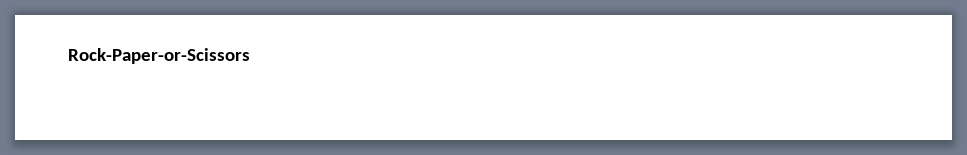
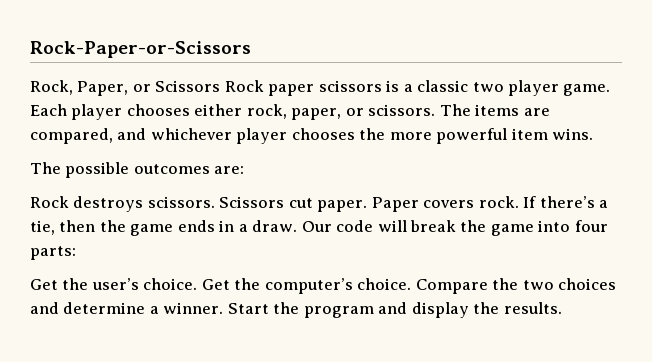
+ Rock, Paper, or Scissors Rock paper scissors is a classic two player game. Each player chooses either rock, paper, or scissors. The items are compared, and whichever player chooses the more powerful item wins.
+ The possible outcomes are:
+ Rock destroys scissors. Scissors cut paper. Paper covers rock. If there’s a tie, then the game ends in a draw. Our code will break the game into four parts:
+ Get the user’s choice. Get the computer’s choice. Compare the two choices and determine a winner. Start the program and display the results.

